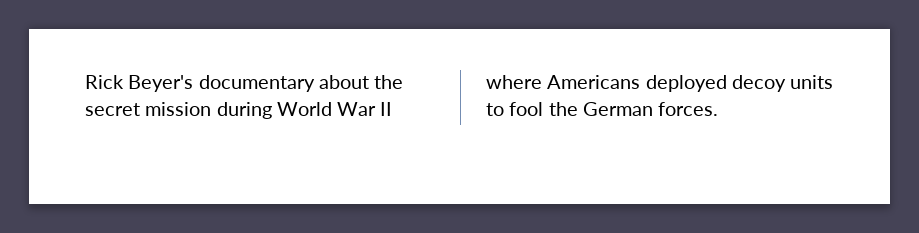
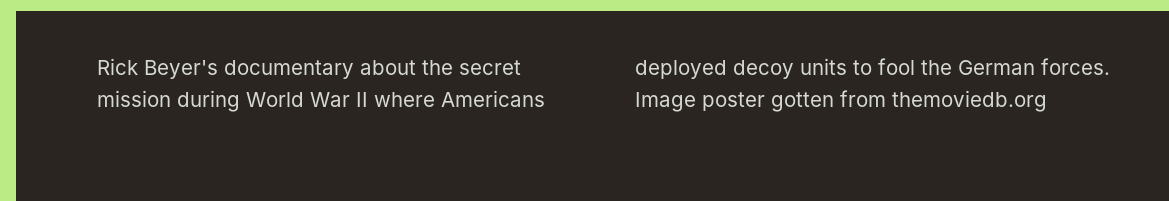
+ Image poster gotten from themoviedb.org

